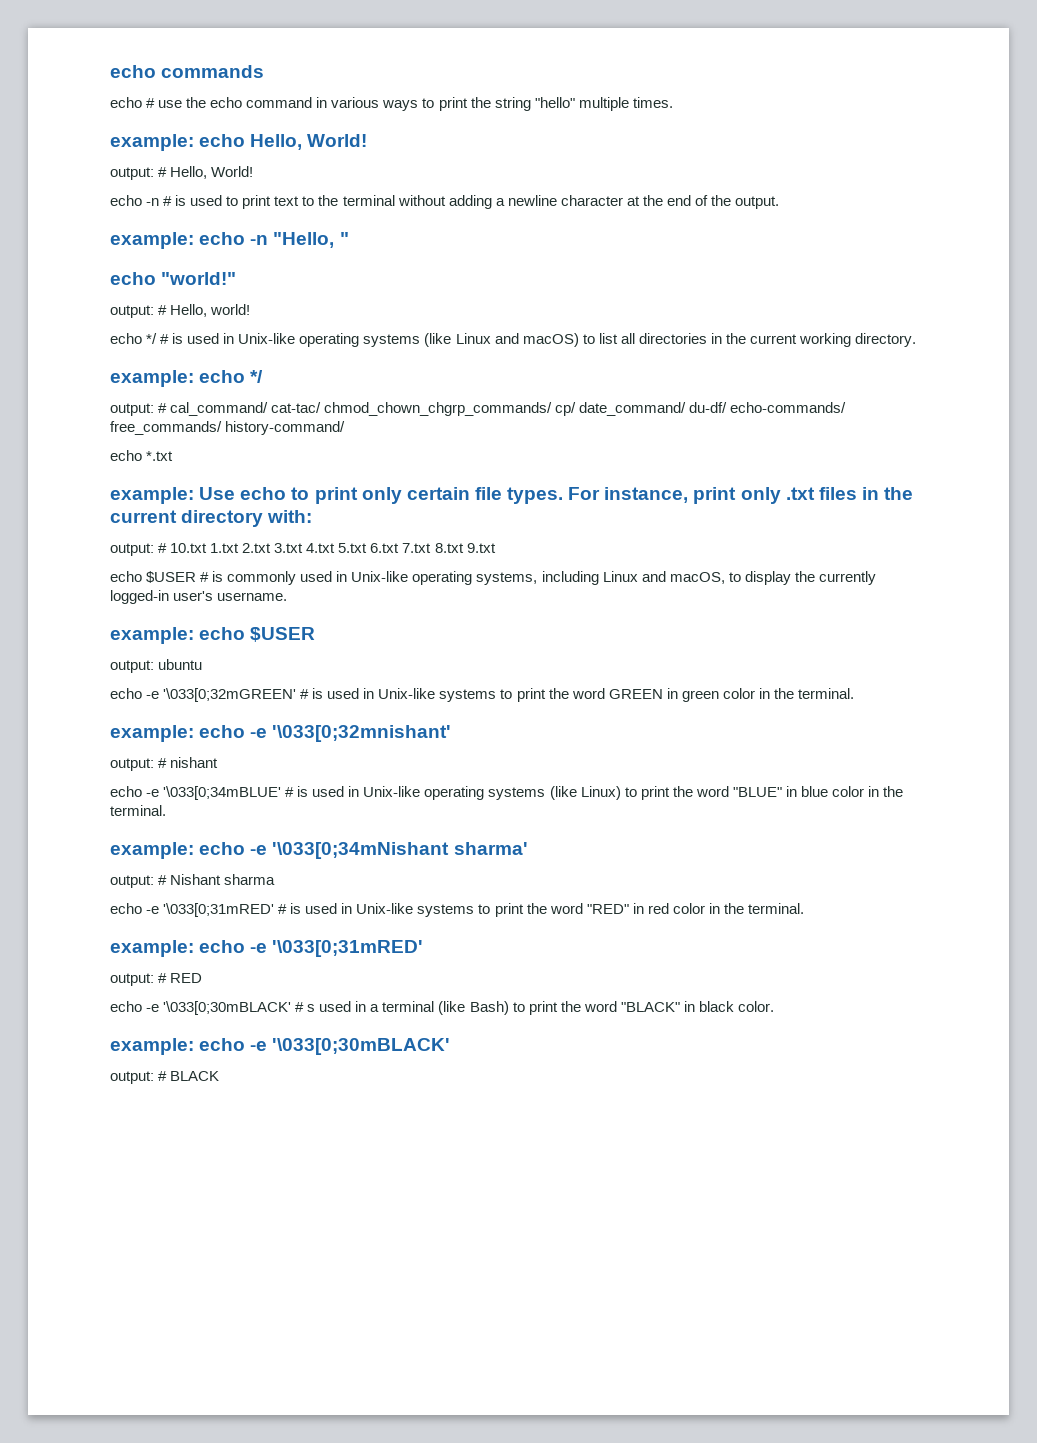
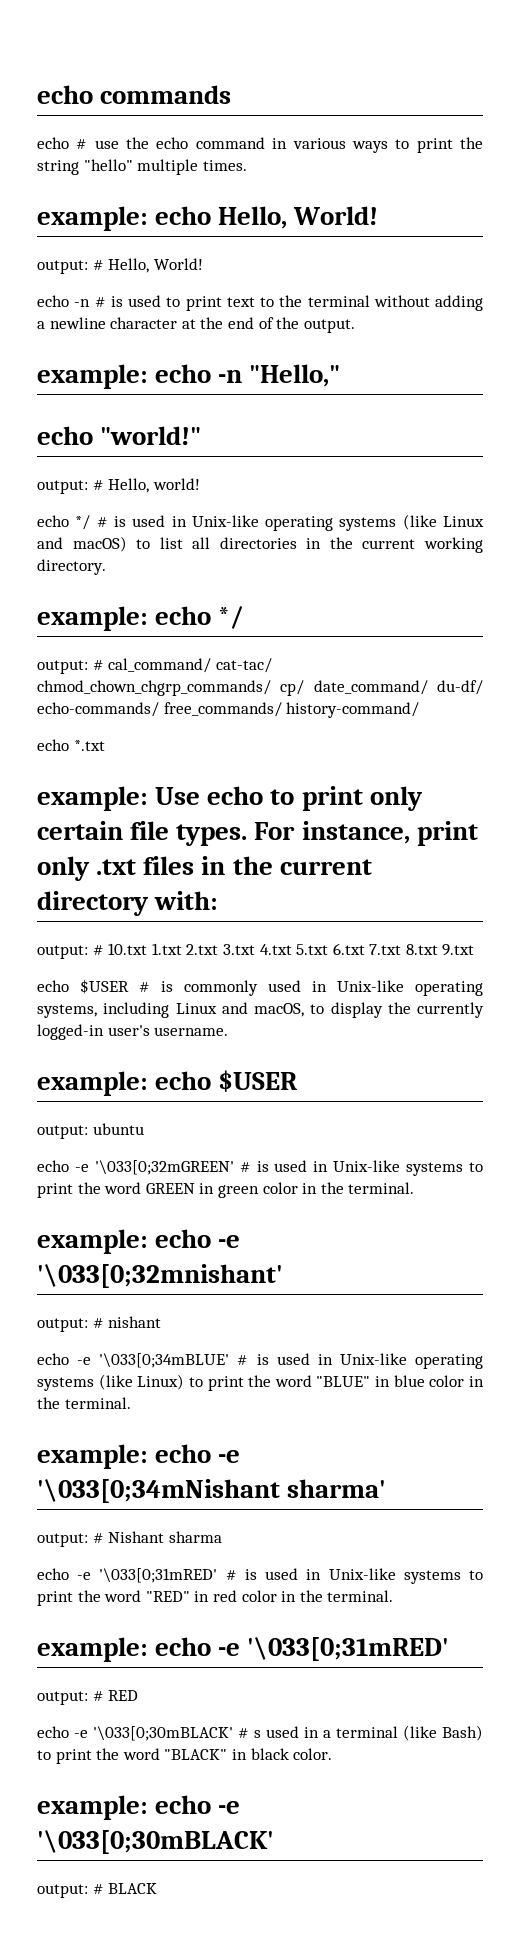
- example: echo -n "Hello, "
+ example: echo -n "Hello,"

